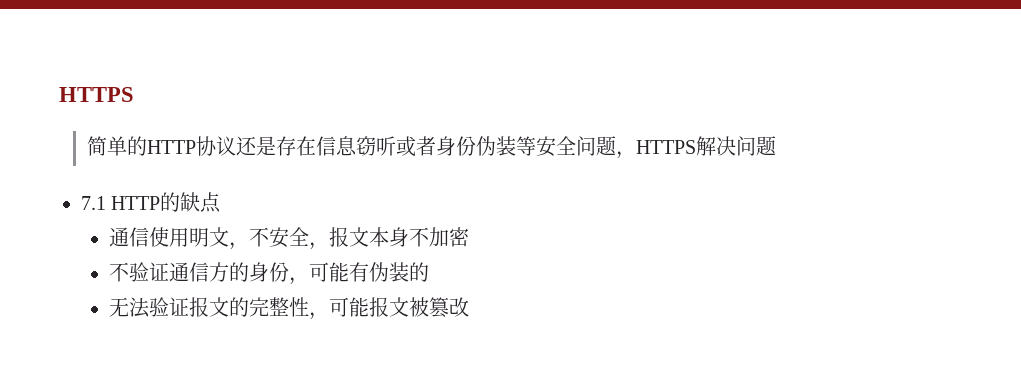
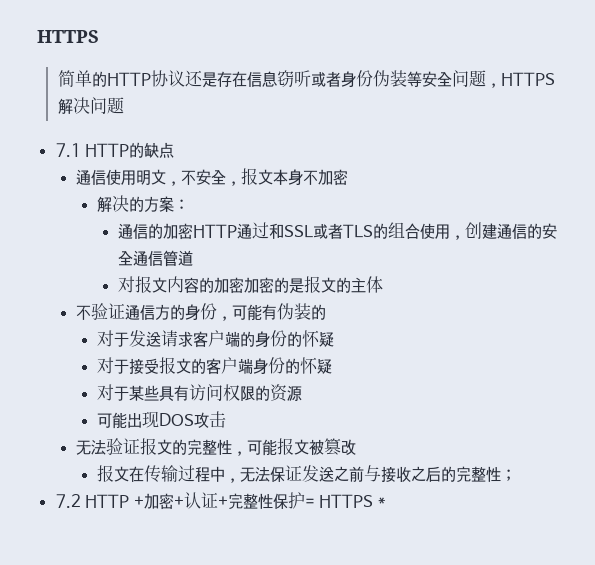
+ 解决的方案：
+ 通信的加密HTTP通过和SSL或者TLS的组合使用，创建通信的安全通信管道
+ 对报文内容的加密加密的是报文的主体
+ 对于发送请求客户端的身份的怀疑
+ 对于接受报文的客户端身份的怀疑
+ 对于某些具有访问权限的资源
+ 可能出现DOS攻击
+ 报文在传输过程中，无法保证发送之前与接收之后的完整性；
+ 7.2 HTTP +加密+认证+完整性保护= HTTPS *

